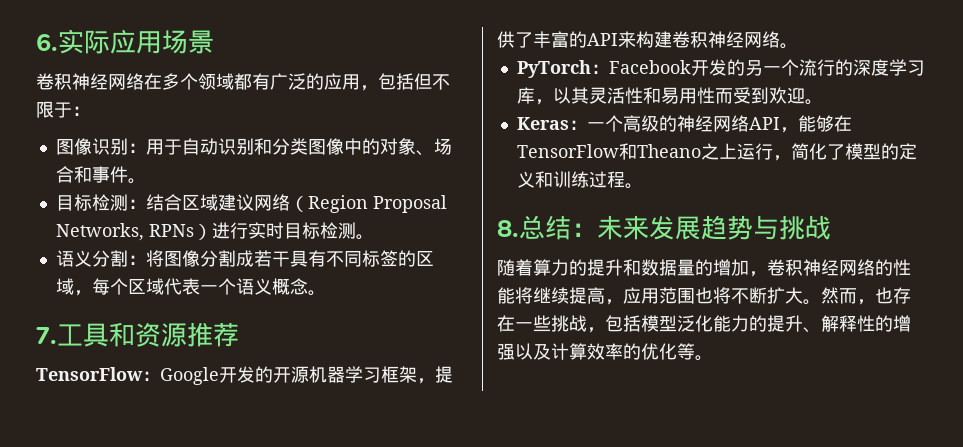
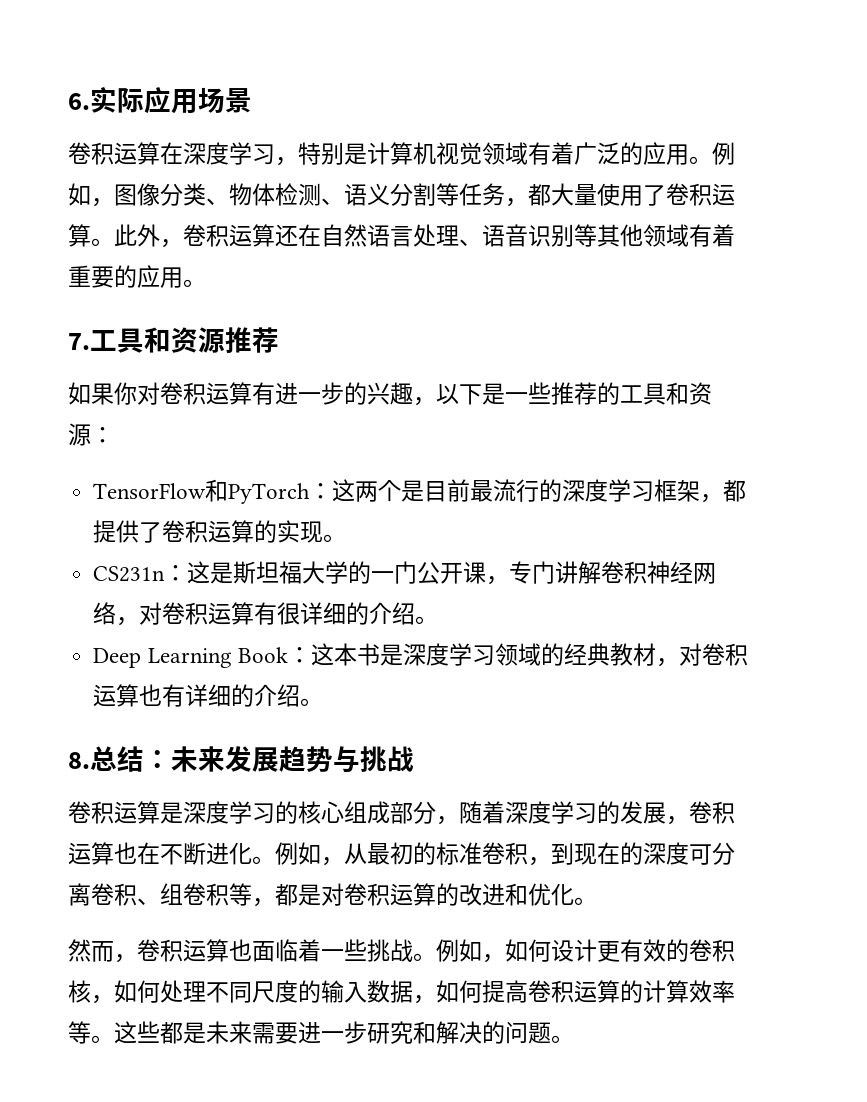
- 卷积神经网络在多个领域都有广泛的应用，包括但不限于：
- 图像识别：用于自动识别和分类图像中的对象、场合和事件。
- 目标检测：结合区域建议网络（Region Proposal Networks, RPNs）进行实时目标检测。
- 语义分割：将图像分割成若干具有不同标签的区域，每个区域代表一个语义概念。
+ 卷积运算在深度学习，特别是计算机视觉领域有着广泛的应用。例如，图像分类、物体检测、语义分割等任务，都大量使用了卷积运算。此外，卷积运算还在自然语言处理、语音识别等其他领域有着重要的应用。
- TensorFlow：Google开发的开源机器学习框架，提供了丰富的API来构建卷积神经网络。
- PyTorch：Facebook开发的另一个流行的深度学习库，以其灵活性和易用性而受到欢迎。
- Keras：一个高级的神经网络API，能够在TensorFlow和Theano之上运行，简化了模型的定义和训练过程。
+ 如果你对卷积运算有进一步的兴趣，以下是一些推荐的工具和资源：
+ TensorFlow和PyTorch：这两个是目前最流行的深度学习框架，都提供了卷积运算的实现。
+ CS231n：这是斯坦福大学的一门公开课，专门讲解卷积神经网络，对卷积运算有很详细的介绍。
+ Deep Learning Book：这本书是深度学习领域的经典教材，对卷积运算也有详细的介绍。
- 随着算力的提升和数据量的增加，卷积神经网络的性能将继续提高，应用范围也将不断扩大。然而，也存在一些挑战，包括模型泛化能力的提升、解释性的增强以及计算效率的优化等。
+ 卷积运算是深度学习的核心组成部分，随着深度学习的发展，卷积运算也在不断进化。例如，从最初的标准卷积，到现在的深度可分离卷积、组卷积等，都是对卷积运算的改进和优化。
+ 然而，卷积运算也面临着一些挑战。例如，如何设计更有效的卷积核，如何处理不同尺度的输入数据，如何提高卷积运算的计算效率等。这些都是未来需要进一步研究和解决的问题。

